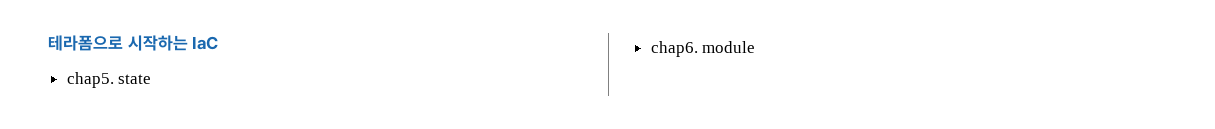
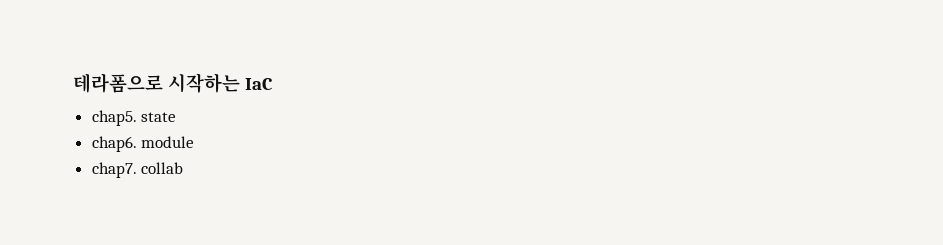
+ chap7. collab

